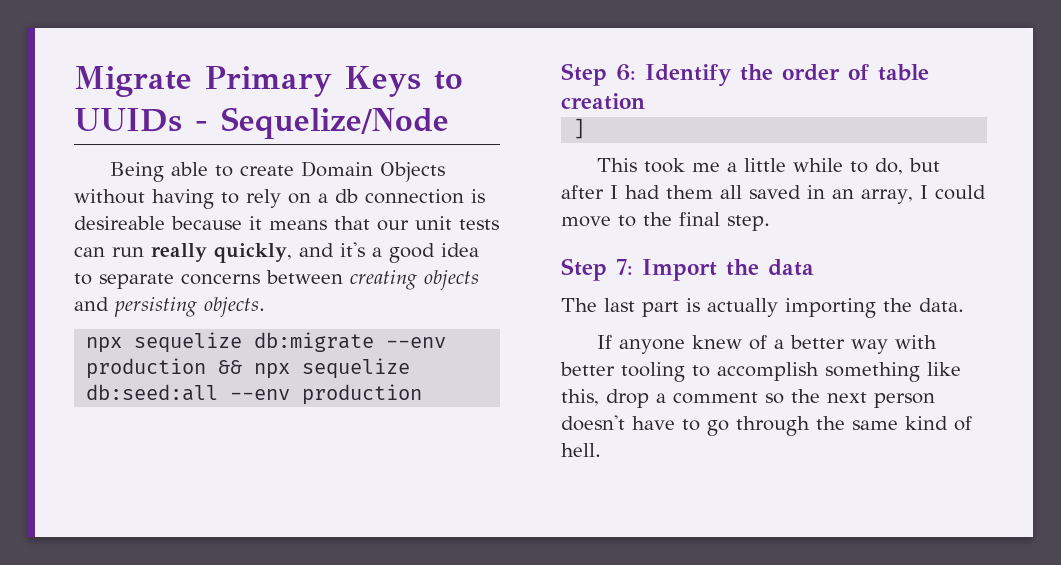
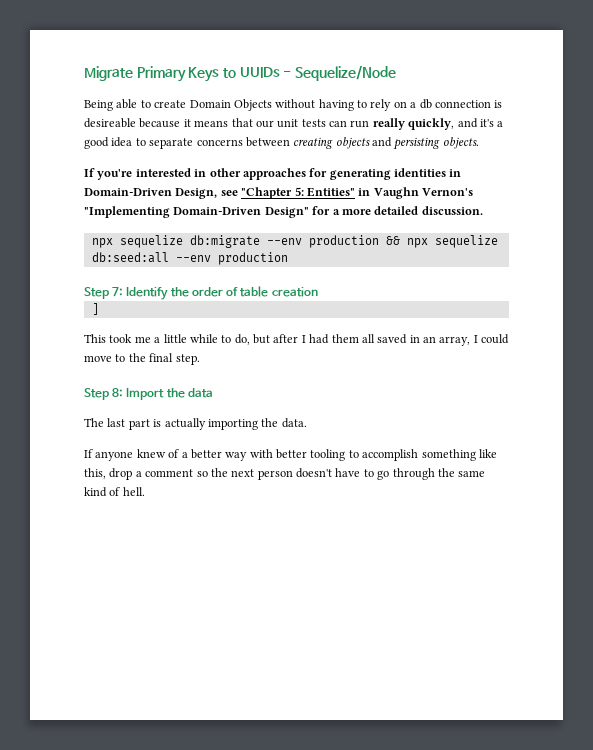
+ If you're interested in other approaches for generating identities in Domain-Driven Design, see "Chapter 5: Entities" in Vaughn Vernon's "Implementing Domain-Driven Design" for a more detailed discussion.
- Step 6: Identify the order of table creation
+ Step 7: Identify the order of table creation
- Step 7: Import the data
+ Step 8: Import the data

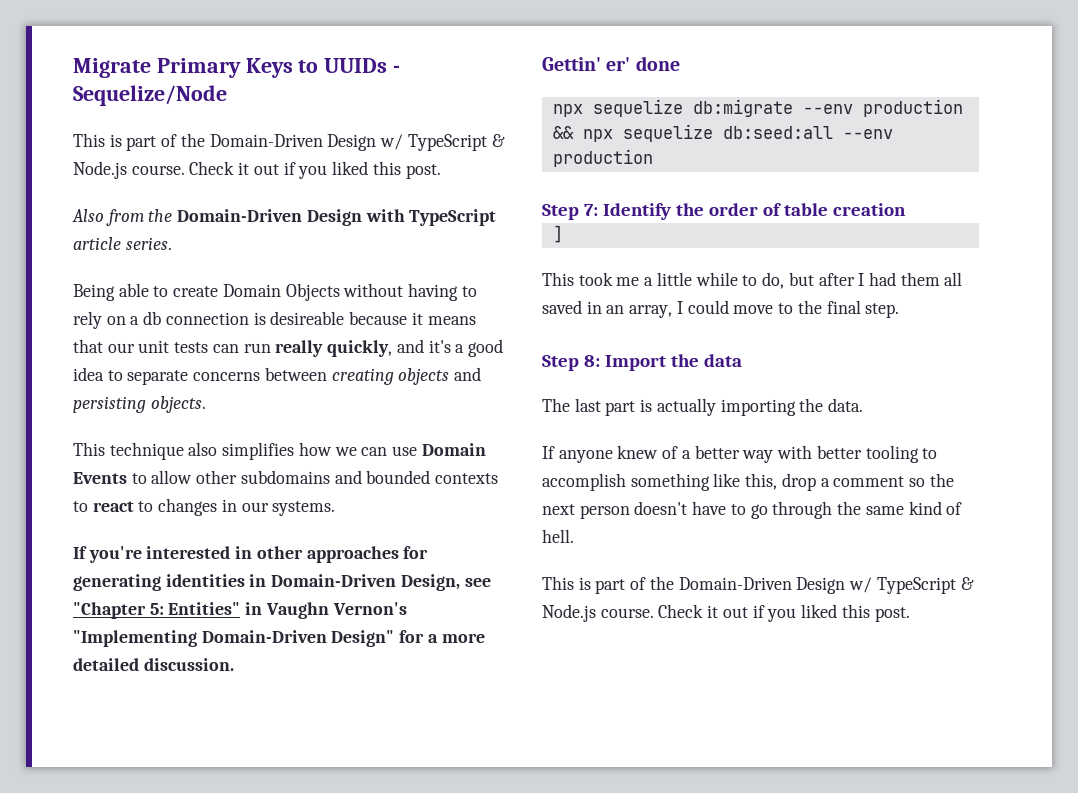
  Migrate Primary Keys to UUIDs - Sequelize/Node
+ This is part of the Domain-Driven Design w/ TypeScript & Node.js course. Check it out if you liked this post.
+ Also from the Domain-Driven Design with TypeScript article series.
+ This technique also simplifies how we can use Domain Events to allow other subdomains and bounded contexts to react to changes in our systems.
+ Gettin' er' done
  If anyone knew of a better way with better tooling to accomplish something like this, drop a comment so the next person doesn't have to go through the same kind of hell.
+ This is part of the Domain-Driven Design w/ TypeScript & Node.js course. Check it out if you liked this post.

